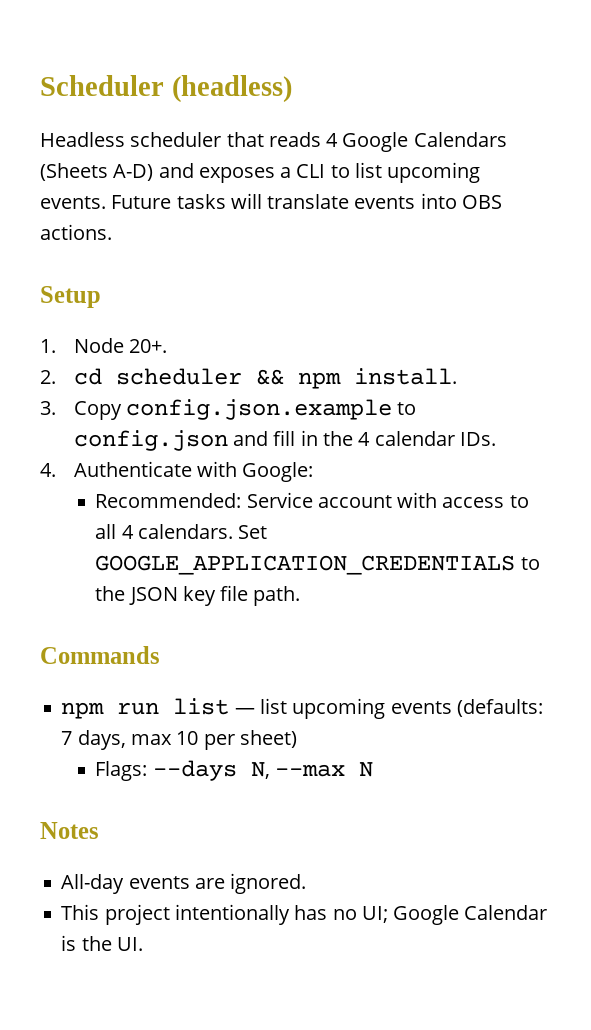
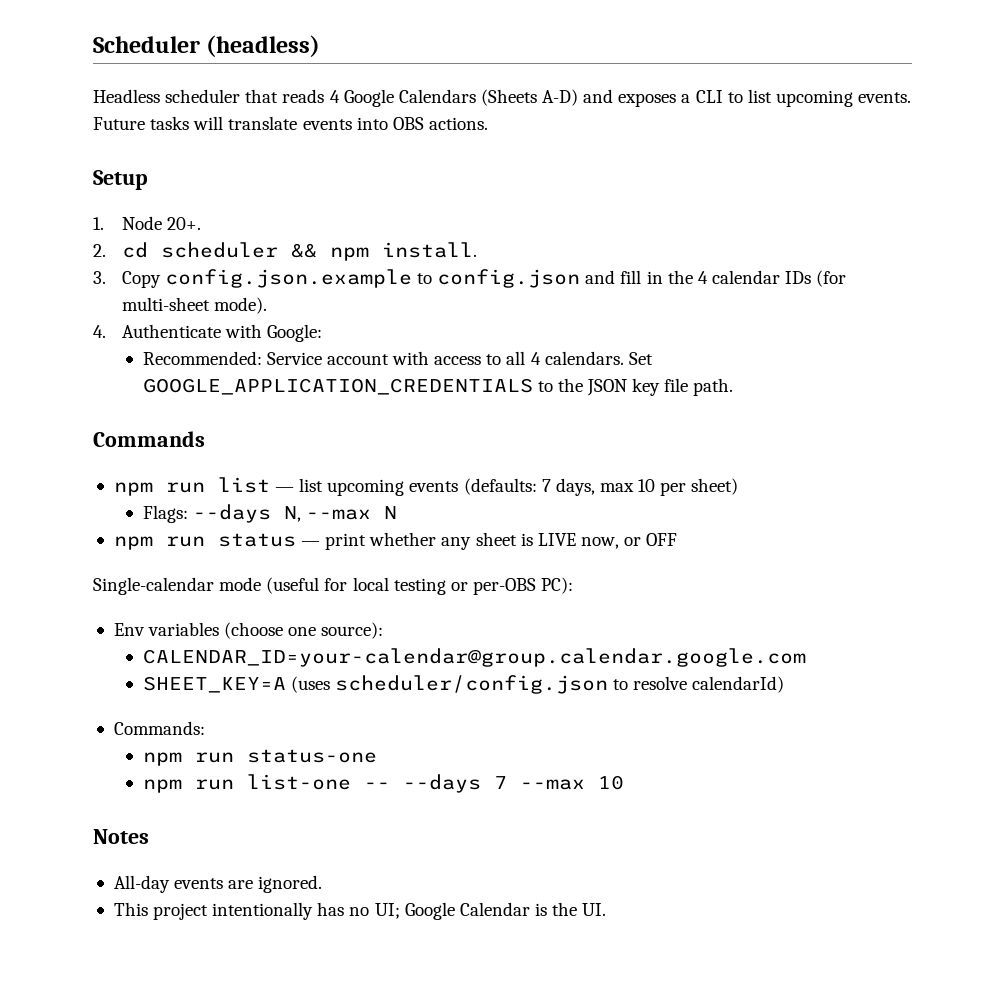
- 3. Copy config.json.example to config.json and fill in the 4 calendar IDs.
+ 3. Copy config.json.example to config.json and fill in the 4 calendar IDs (for multi-sheet mode).
+ npm run status — print whether any sheet is LIVE now, or OFF
+ Single-calendar mode (useful for local testing or per-OBS PC):
+ Env variables (choose one source):
+ CALENDAR_ID=your-calendar@group.calendar.google.com
+ SHEET_KEY=A (uses scheduler/config.json to resolve calendarId)
+ Commands:
+ npm run status-one
+ npm run list-one -- --days 7 --max 10

